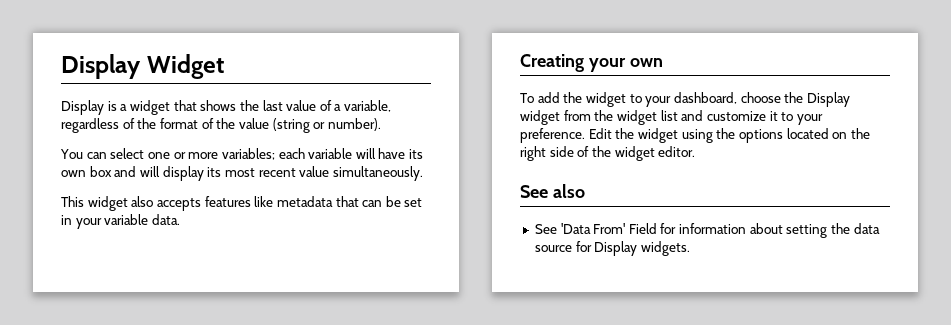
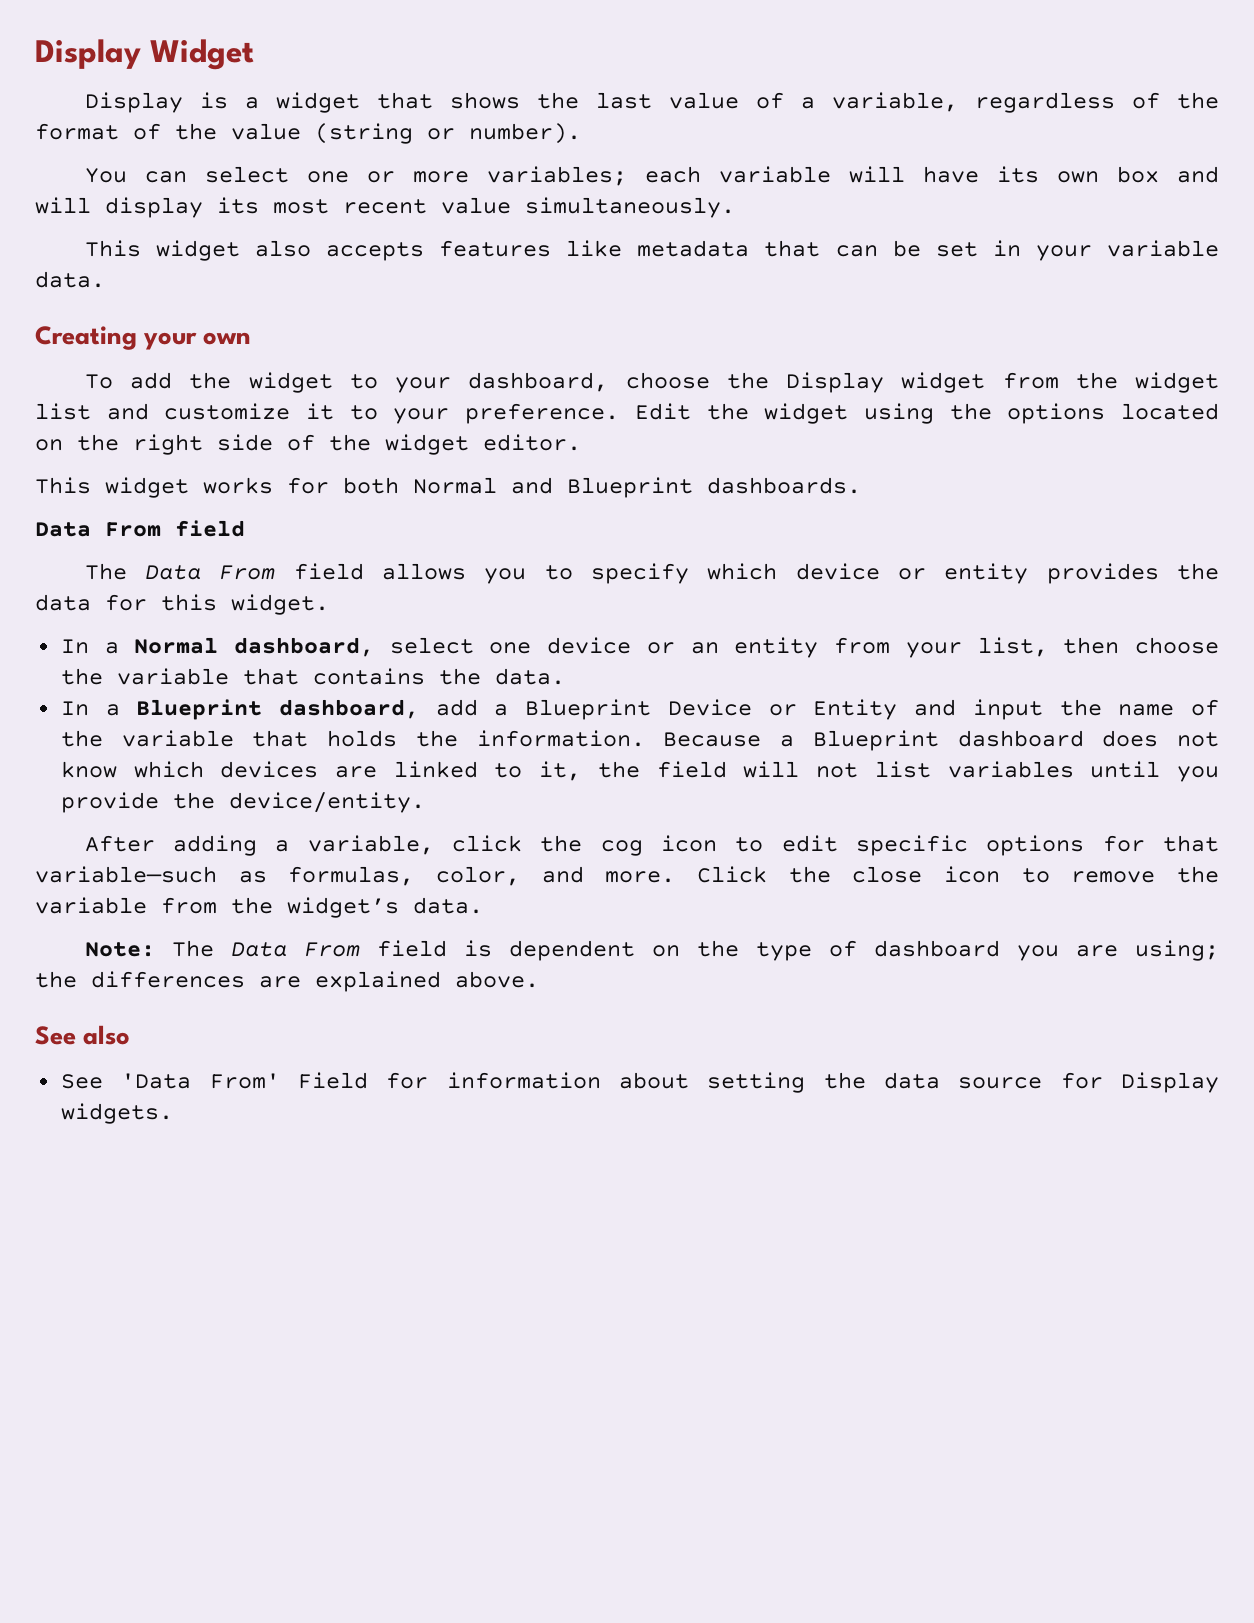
+ This widget works for both Normal and Blueprint dashboards.
+ Data From field
+ The Data From field allows you to specify which device or entity provides the data for this widget.
+ In a Normal dashboard, select one device or an entity from your list, then choose the variable that contains the data.
+ In a Blueprint dashboard, add a Blueprint Device or Entity and input the name of the variable that holds the information. Because a Blueprint dashboard does not know which devices are linked to it, the field will not list variables until you provide the device/entity.
+ After adding a variable, click the cog icon to edit specific options for that variable—such as formulas, color, and more. Click the close icon to remove the variable from the widget’s data.
+ Note: The Data From field is dependent on the type of dashboard you are using; the differences are explained above.

